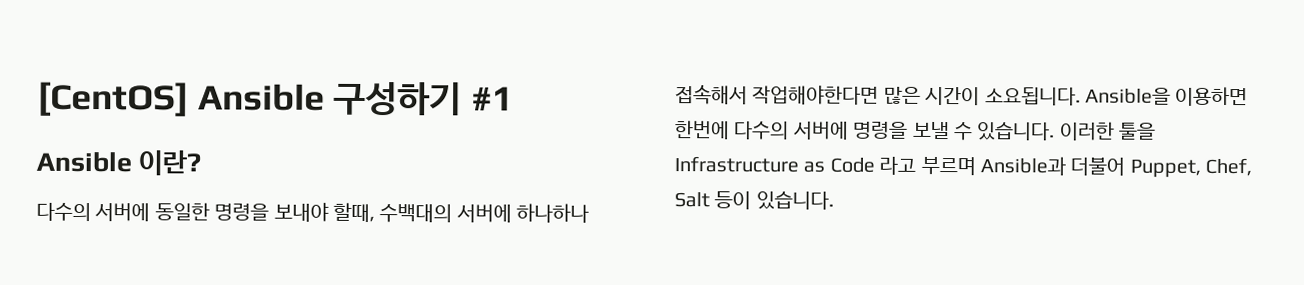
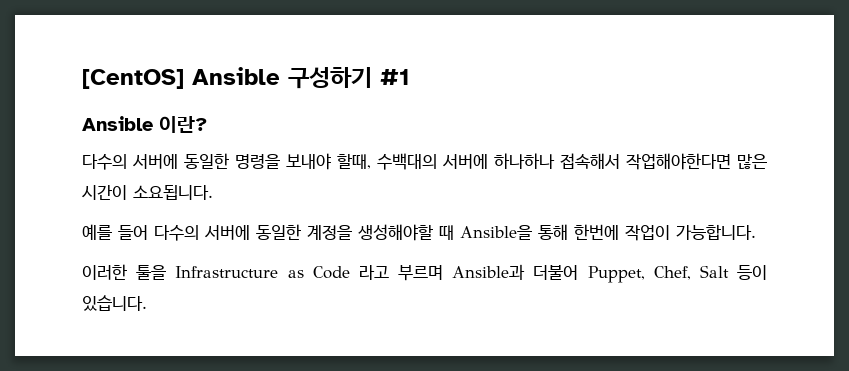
- 다수의 서버에 동일한 명령을 보내야 할때, 수백대의 서버에 하나하나 접속해서 작업해야한다면 많은 시간이 소요됩니다. Ansible을 이용하면 한번에 다수의 서버에 명령을 보낼 수 있습니다. 이러한 툴을 Infrastructure as Code 라고 부르며 Ansible과 더불어 Puppet, Chef, Salt 등이 있습니다.
+ 다수의 서버에 동일한 명령을 보내야 할때, 수백대의 서버에 하나하나 접속해서 작업해야한다면 많은 시간이 소요됩니다.
+ 예를 들어 다수의 서버에 동일한 계정을 생성해야할 때 Ansible을 통해 한번에 작업이 가능합니다.
+ 이러한 툴을 Infrastructure as Code 라고 부르며 Ansible과 더불어 Puppet, Chef, Salt 등이 있습니다.

